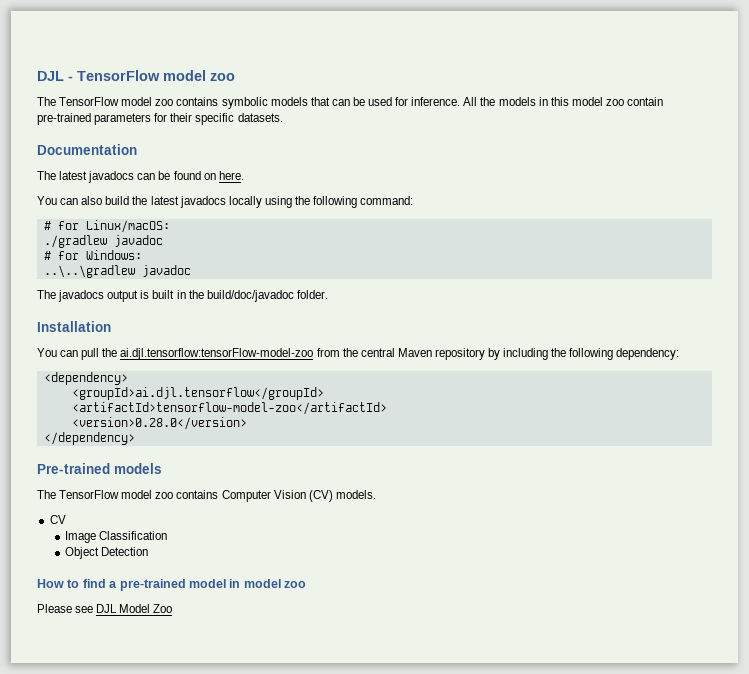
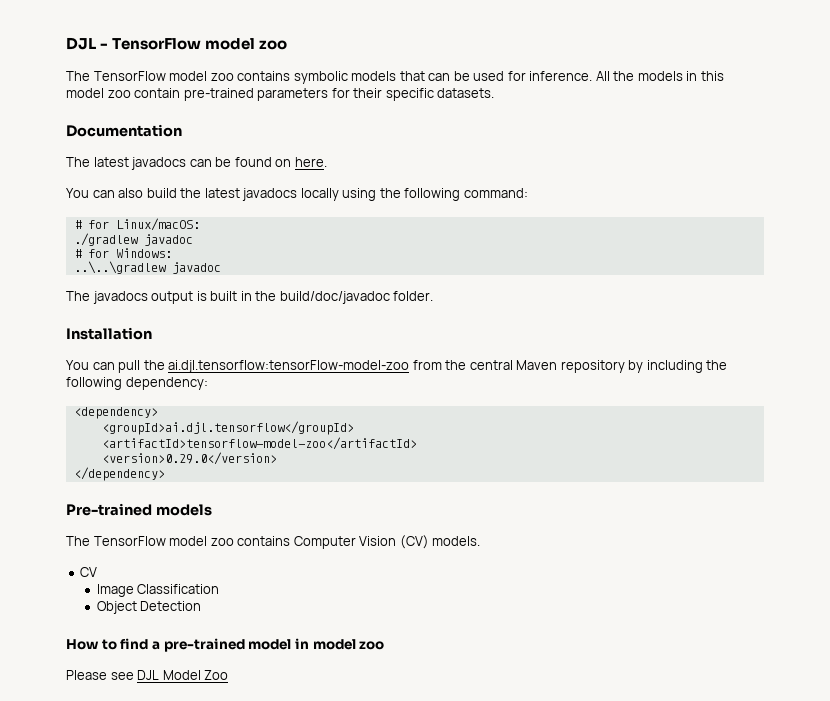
- <version>0.28.0</version>
+ <version>0.29.0</version>

